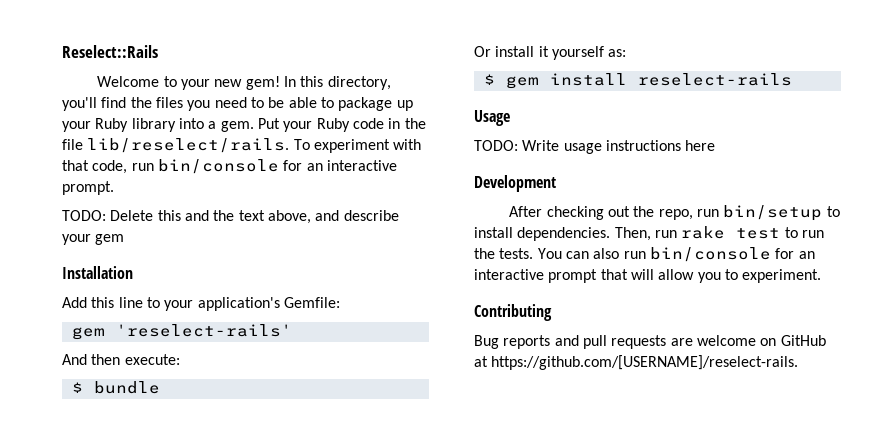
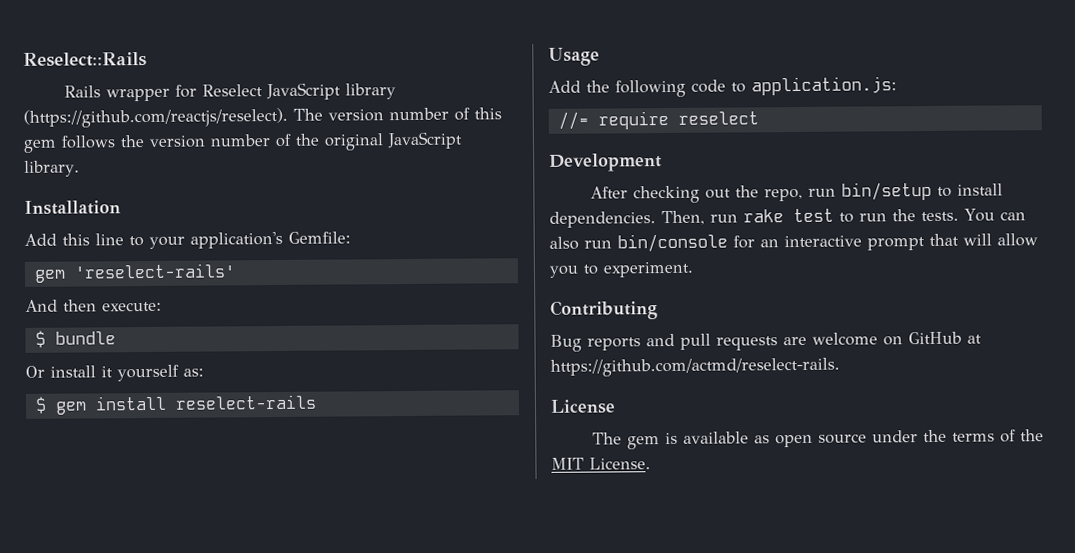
- Welcome to your new gem! In this directory, you'll find the files you need to be able to package up your Ruby library into a gem. Put your Ruby code in the file lib/reselect/rails. To experiment with that code, run bin/console for an interactive prompt.
- TODO: Delete this and the text above, and describe your gem
+ Rails wrapper for Reselect JavaScript library (https://github.com/reactjs/reselect). The version number of this gem follows the version number of the original JavaScript library.
- TODO: Write usage instructions here
+ Add the following code to application.js:
+ //= require reselect
- Bug reports and pull requests are welcome on GitHub at https://github.com/[USERNAME]/reselect-rails.
+ Bug reports and pull requests are welcome on GitHub at https://github.com/actmd/reselect-rails.
+ License
+ The gem is available as open source under the terms of the MIT License.

